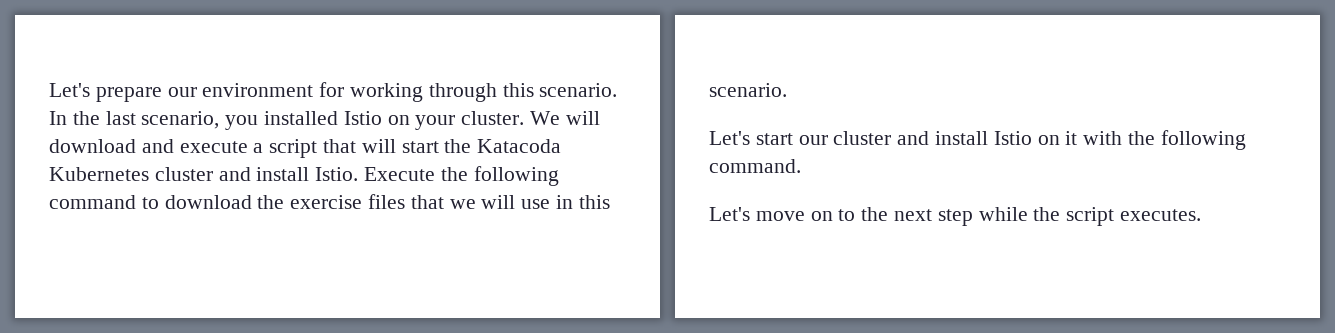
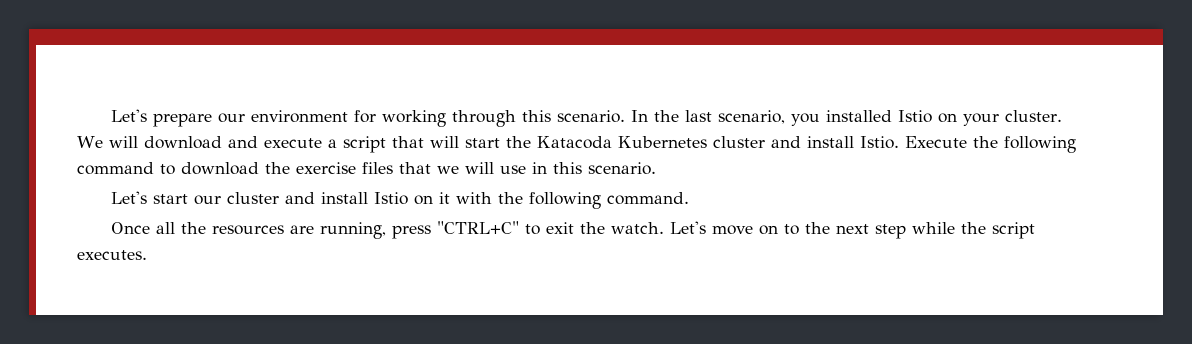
+ Once all the resources are running, press "CTRL+C" to exit the watch.

